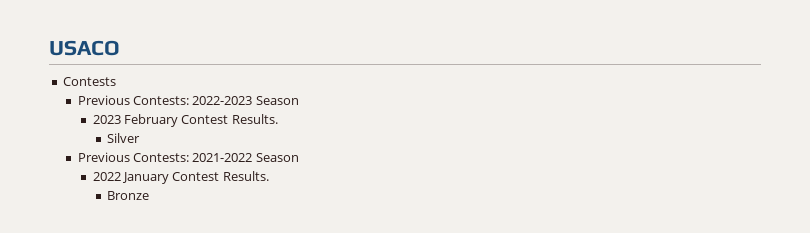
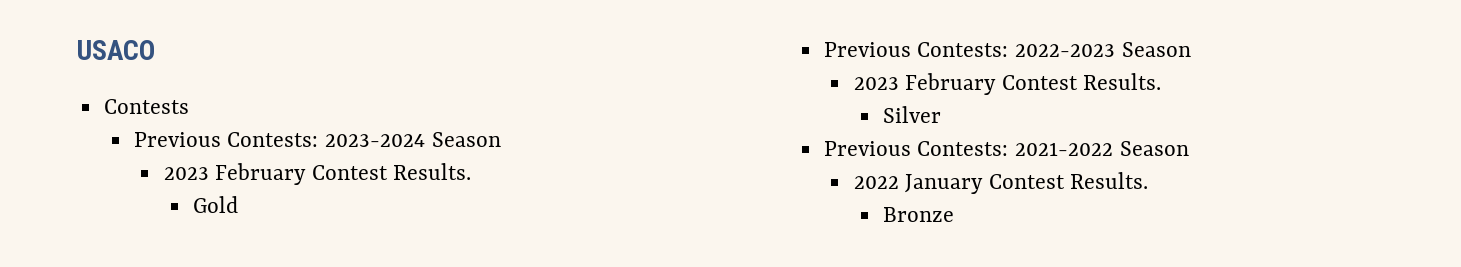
+ Previous Contests: 2023-2024 Season
+ 2023 February Contest Results.
+ Gold

